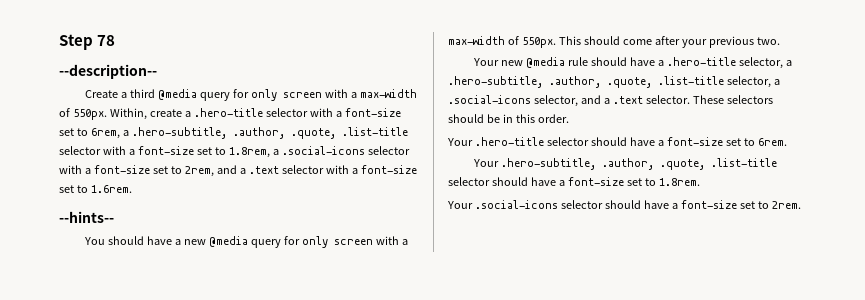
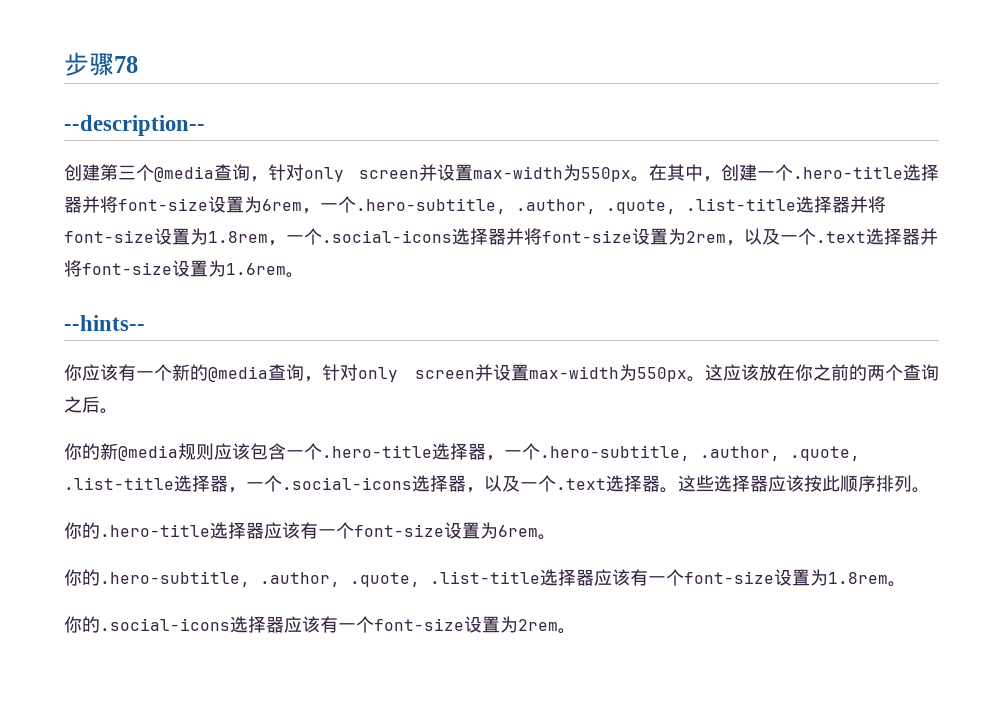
- Step 78
+ 步骤78
- Create a third @media query for only screen with a max-width of 550px. Within, create a .hero-title selector with a font-size set to 6rem, a .hero-subtitle, .author, .quote, .list-title selector with a font-size set to 1.8rem, a .social-icons selector with a font-size set to 2rem, and a .text selector with a font-size set to 1.6rem.
+ 创建第三个@media查询，针对only screen并设置max-width为550px。在其中，创建一个.hero-title选择器并将font-size设置为6rem，一个.hero-subtitle, .author, .quote, .list-title选择器并将font-size设置为1.8rem，一个.social-icons选择器并将font-size设置为2rem，以及一个.text选择器并将font-size设置为1.6rem。
  --hints--
- You should have a new @media query for only screen with a max-width of 550px. This should come after your previous two.
- Your new @media rule should have a .hero-title selector, a .hero-subtitle, .author, .quote, .list-title selector, a .social-icons selector, and a .text selector. These selectors should be in this order.
- Your .hero-title selector should have a font-size set to 6rem.
- Your .hero-subtitle, .author, .quote, .list-title selector should have a font-size set to 1.8rem.
- Your .social-icons selector should have a font-size set to 2rem.
+ 你应该有一个新的@media查询，针对only screen并设置max-width为550px。这应该放在你之前的两个查询之后。
+ 你的新@media规则应该包含一个.hero-title选择器，一个.hero-subtitle, .author, .quote, .list-title选择器，一个.social-icons选择器，以及一个.text选择器。这些选择器应该按此顺序排列。
+ 你的.hero-title选择器应该有一个font-size设置为6rem。
+ 你的.hero-subtitle, .author, .quote, .list-title选择器应该有一个font-size设置为1.8rem。
+ 你的.social-icons选择器应该有一个font-size设置为2rem。

